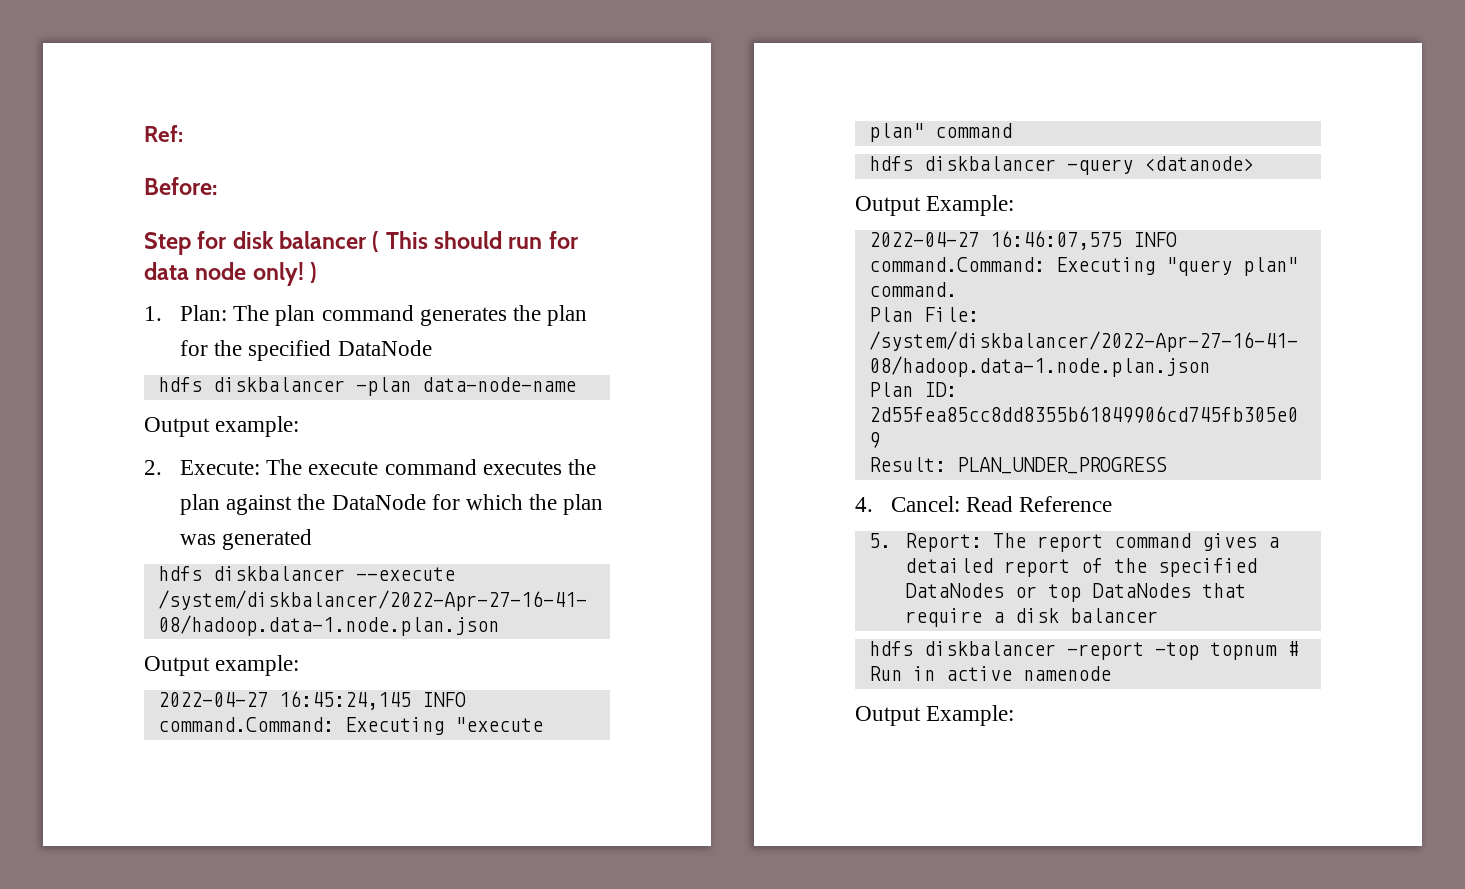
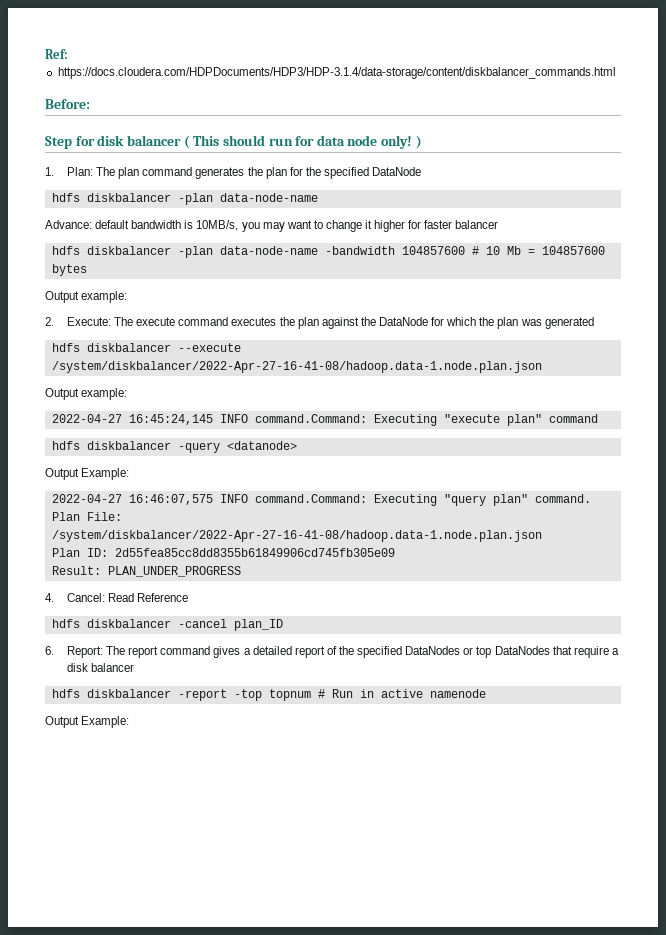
+ https://docs.cloudera.com/HDPDocuments/HDP3/HDP-3.1.4/data-storage/content/diskbalancer_commands.html
+ Advance: default bandwidth is 10MB/s, you may want to change it higher for faster balancer
+ hdfs diskbalancer -plan data-node-name -bandwidth 104857600 # 10 Mb = 104857600 bytes
- 5. Report: The report command gives a detailed report of the specified DataNodes or top DataNodes that require a disk balancer
+ hdfs diskbalancer -cancel plan_ID
+ 6. Report: The report command gives a detailed report of the specified DataNodes or top DataNodes that require a disk balancer

